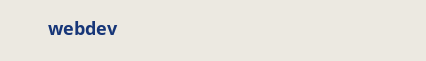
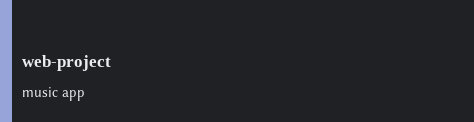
- webdev
+ web-project
+ music app

